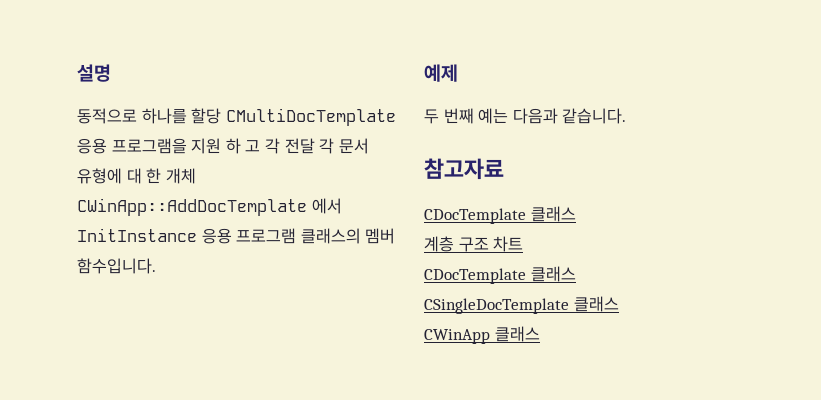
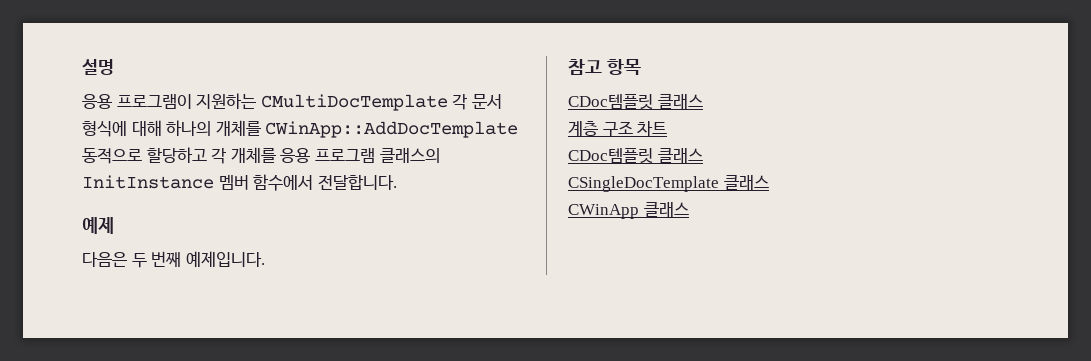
- 동적으로 하나를 할당 CMultiDocTemplate 응용 프로그램을 지원 하 고 각 전달 각 문서 유형에 대 한 개체 CWinApp::AddDocTemplate 에서 InitInstance 응용 프로그램 클래스의 멤버 함수입니다.
+ 응용 프로그램이 지원하는 CMultiDocTemplate 각 문서 형식에 대해 하나의 개체를 CWinApp::AddDocTemplate 동적으로 할당하고 각 개체를 응용 프로그램 클래스의 InitInstance 멤버 함수에서 전달합니다.
- 두 번째 예는 다음과 같습니다.
- 참고자료
- CDocTemplate 클래스
+ 다음은 두 번째 예제입니다.
+ 참고 항목
+ CDoc템플릿 클래스
  계층 구조 차트
- CDocTemplate 클래스
+ CDoc템플릿 클래스

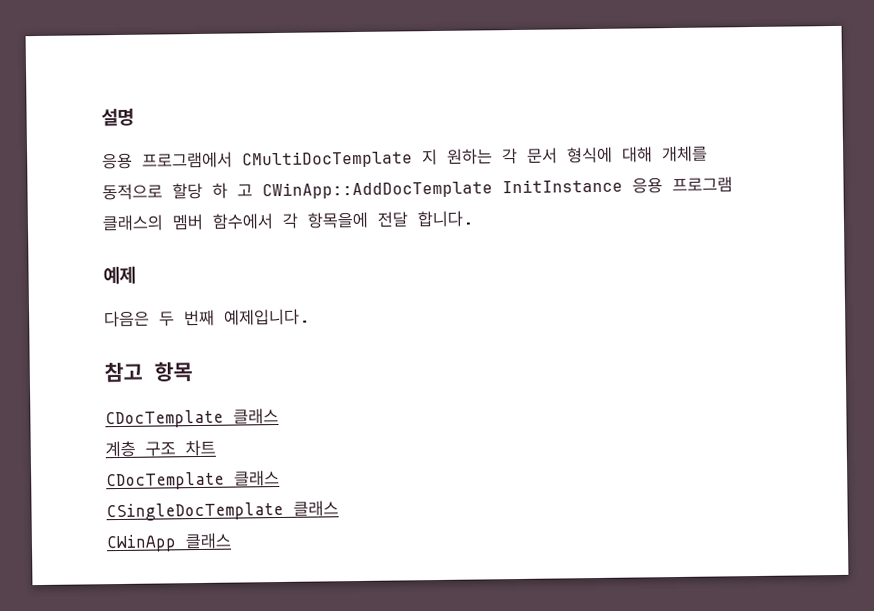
- 응용 프로그램이 지원하는 CMultiDocTemplate 각 문서 형식에 대해 하나의 개체를 CWinApp::AddDocTemplate 동적으로 할당하고 각 개체를 응용 프로그램 클래스의 InitInstance 멤버 함수에서 전달합니다.
+ 응용 프로그램에서 CMultiDocTemplate 지 원하는 각 문서 형식에 대해 개체를 동적으로 할당 하 고 CWinApp::AddDocTemplate InitInstance 응용 프로그램 클래스의 멤버 함수에서 각 항목을에 전달 합니다.
  참고 항목
- CDoc템플릿 클래스
+ CDocTemplate 클래스
  계층 구조 차트
- CDoc템플릿 클래스
+ CDocTemplate 클래스

